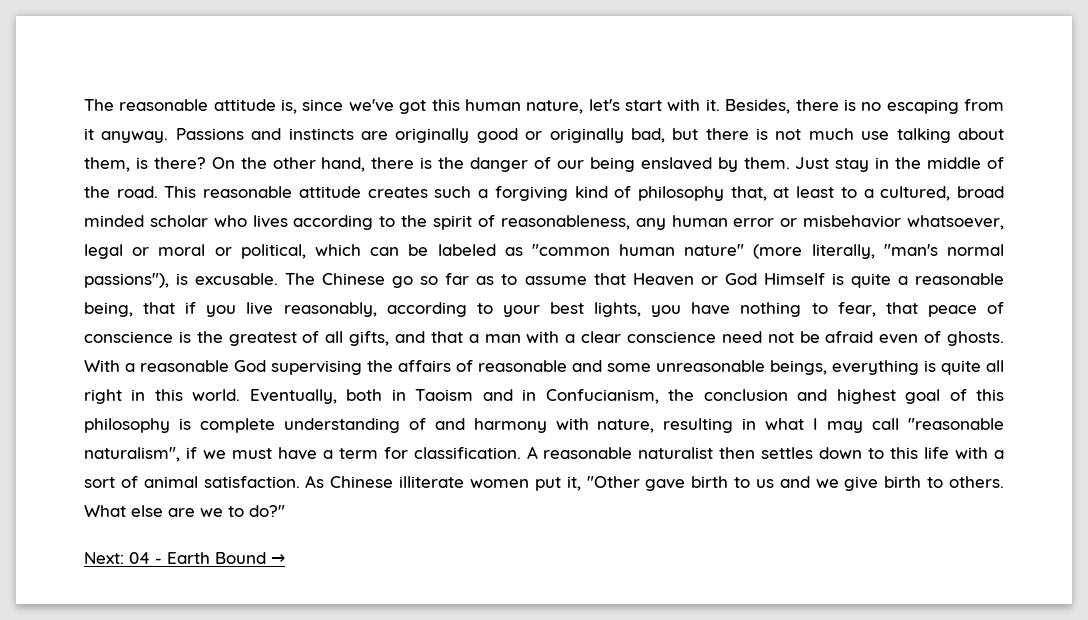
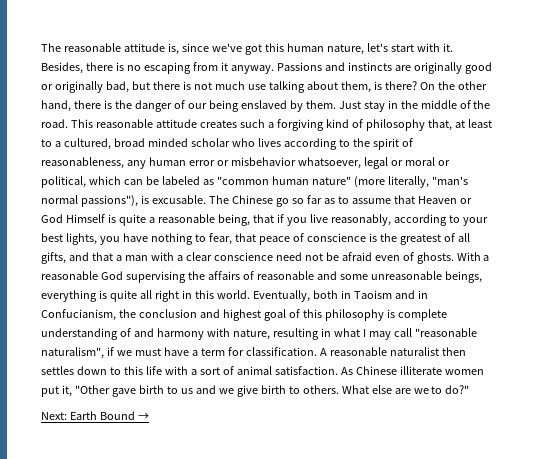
- Next: 04 - Earth Bound →
+ Next: Earth Bound →

